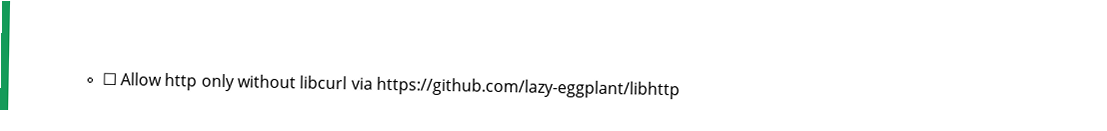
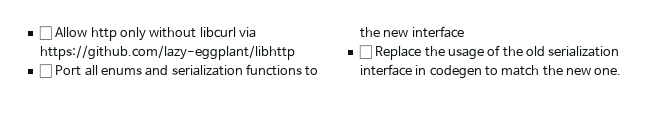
+ ☐ Port all enums and serialization functions to the new interface
+ ☐ Replace the usage of the old serialization interface in codegen to match the new one.

